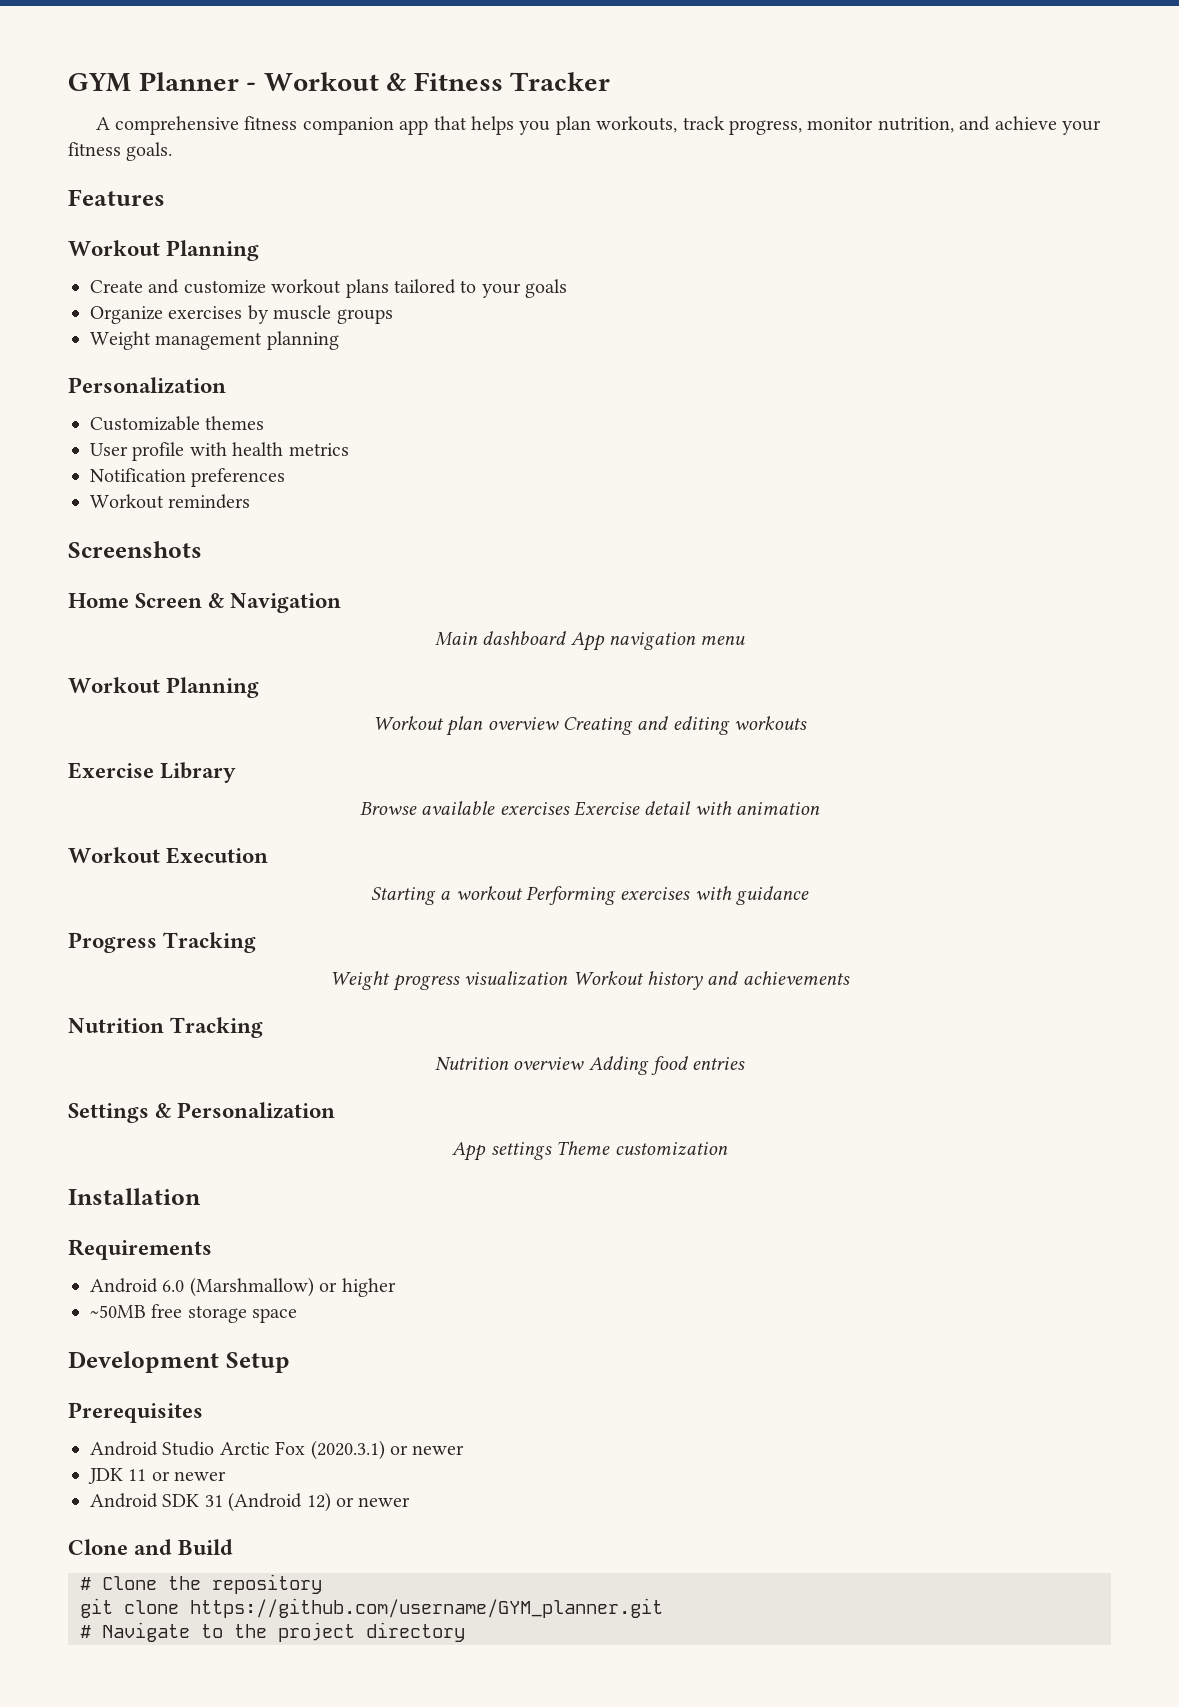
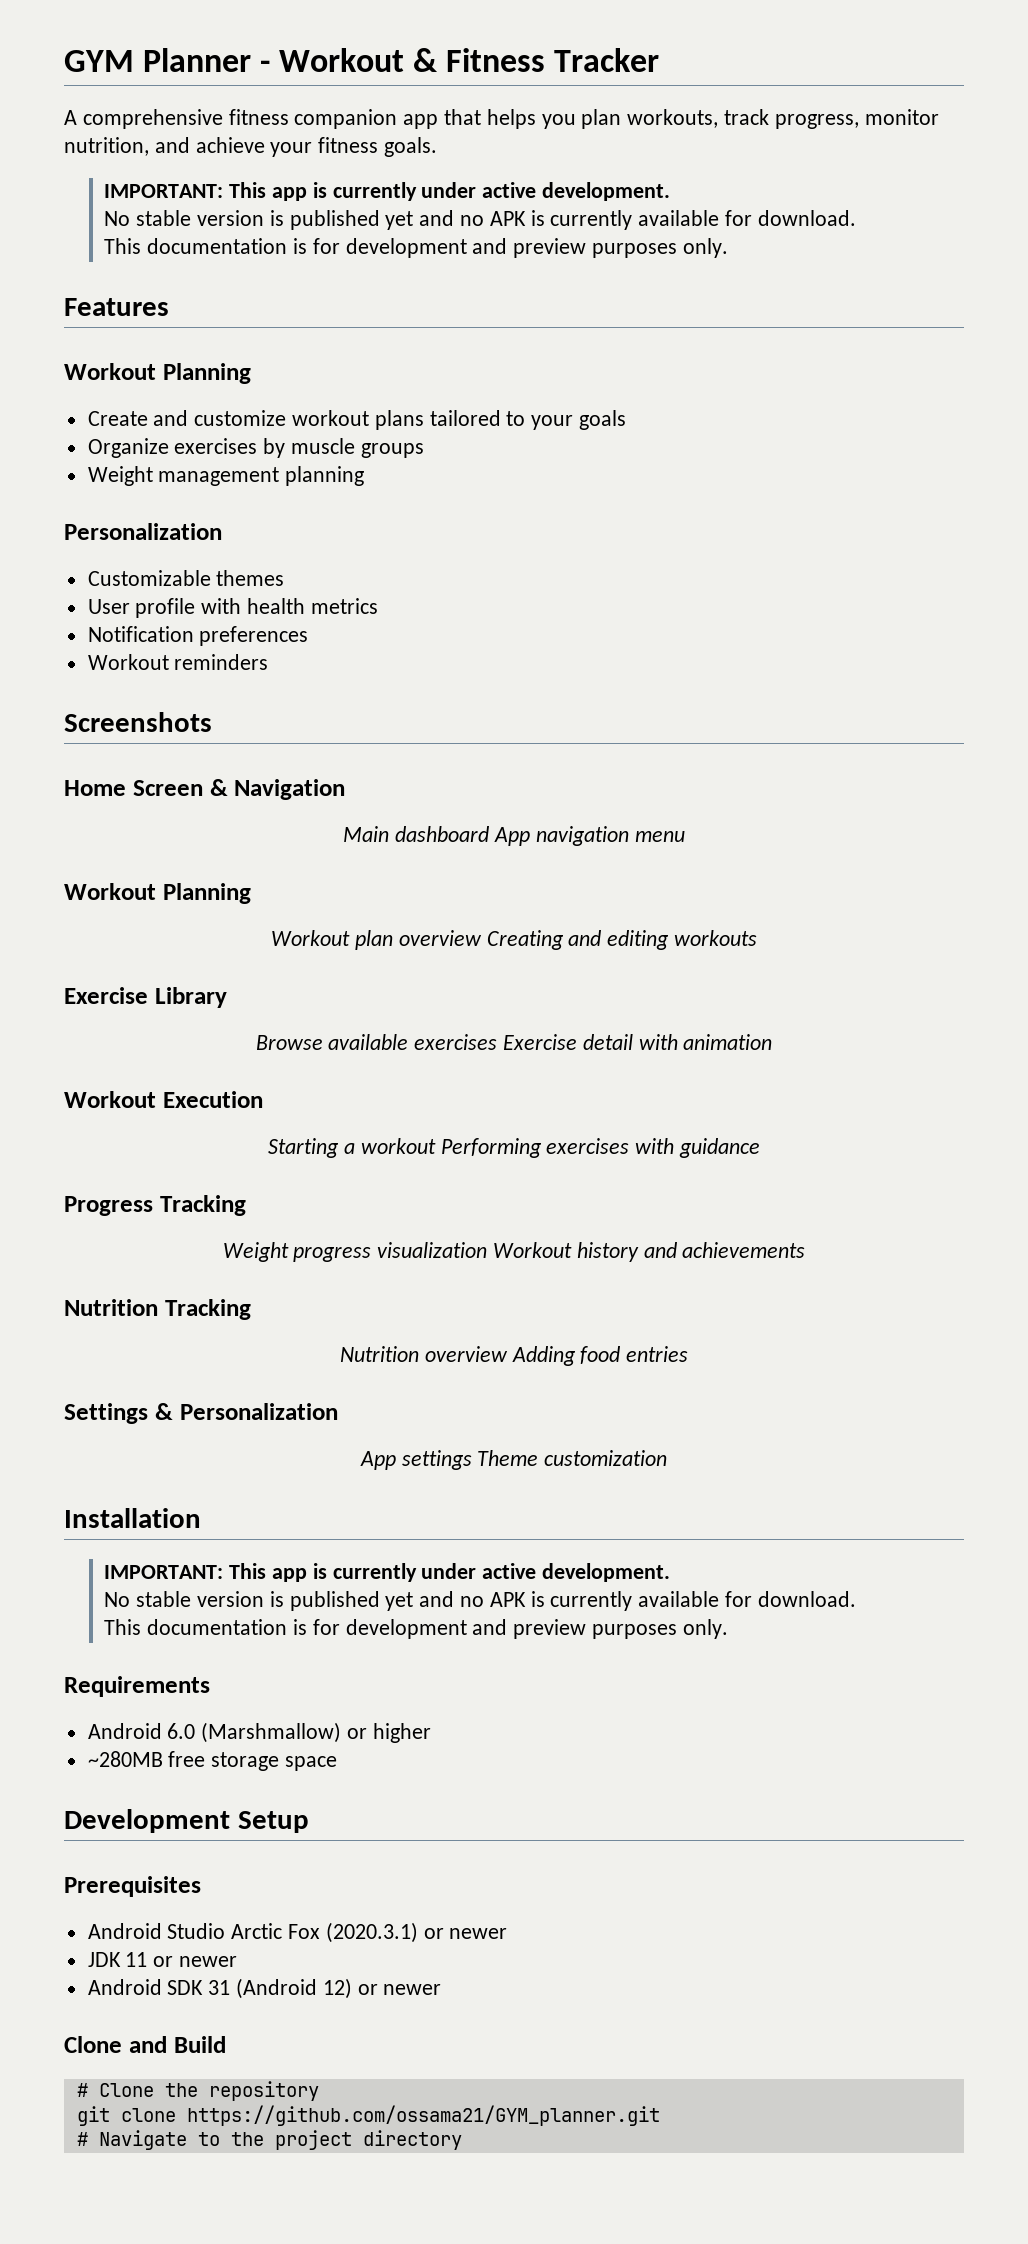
  A comprehensive fitness companion app that helps you plan workouts, track progress, monitor nutrition, and achieve your fitness goals.
+ IMPORTANT: This app is currently under active development.
+ No stable version is published yet and no APK is currently available for download.
+ This documentation is for development and preview purposes only.
  Installation
+ IMPORTANT: This app is currently under active development.
+ No stable version is published yet and no APK is currently available for download.
+ This documentation is for development and preview purposes only.
- ~50MB free storage space
+ ~280MB free storage space
- git clone https://github.com/username/GYM_planner.git
+ git clone https://github.com/ossama21/GYM_planner.git

